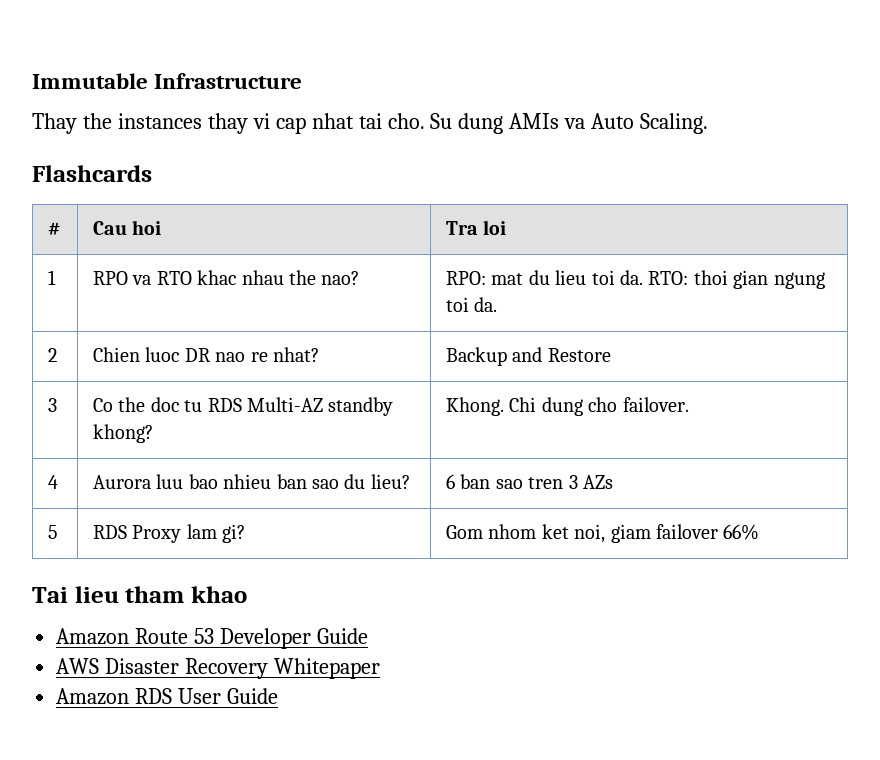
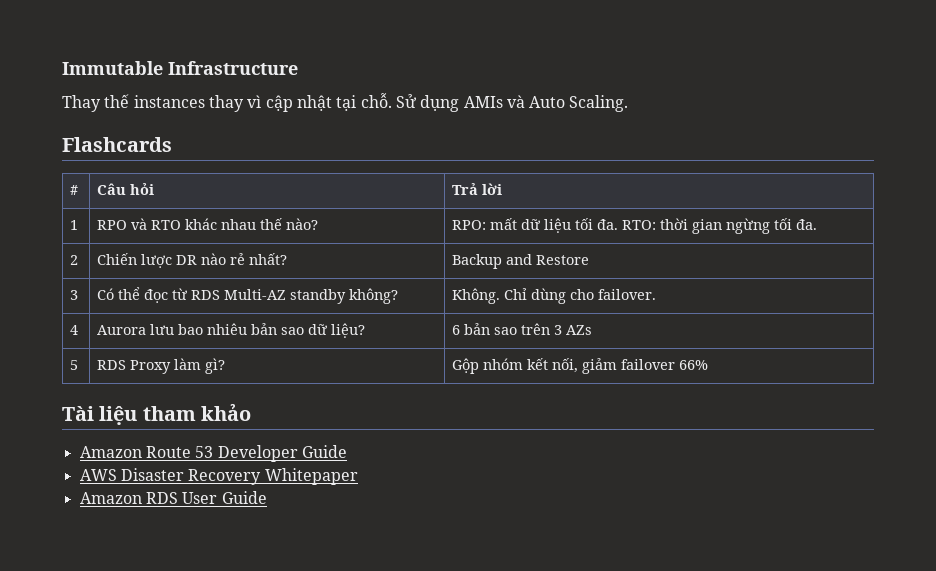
- Thay the instances thay vi cap nhat tai cho. Su dung AMIs va Auto Scaling.
+ Thay thế instances thay vì cập nhật tại chỗ. Sử dụng AMIs và Auto Scaling.
  Flashcards
- # | Cau hoi | Tra loi
- 1 | RPO va RTO khac nhau the nao? | RPO: mat du lieu toi da. RTO: thoi gian ngung toi da.
- 2 | Chien luoc DR nao re nhat? | Backup and Restore
- 3 | Co the doc tu RDS Multi-AZ standby khong? | Khong. Chi dung cho failover.
- 4 | Aurora luu bao nhieu ban sao du lieu? | 6 ban sao tren 3 AZs
+ # | Câu hỏi | Trả lời
+ 1 | RPO và RTO khác nhau thế nào? | RPO: mất dữ liệu tối đa. RTO: thời gian ngừng tối đa.
+ 2 | Chiến lược DR nào rẻ nhất? | Backup and Restore
+ 3 | Có thể đọc từ RDS Multi-AZ standby không? | Không. Chỉ dùng cho failover.
+ 4 | Aurora lưu bao nhiêu bản sao dữ liệu? | 6 bản sao trên 3 AZs
- 5 | RDS Proxy lam gi? | Gom nhom ket noi, giam failover 66%
- Tai lieu tham khao
+ 5 | RDS Proxy làm gì? | Gộp nhóm kết nối, giảm failover 66%
+ Tài liệu tham khảo

